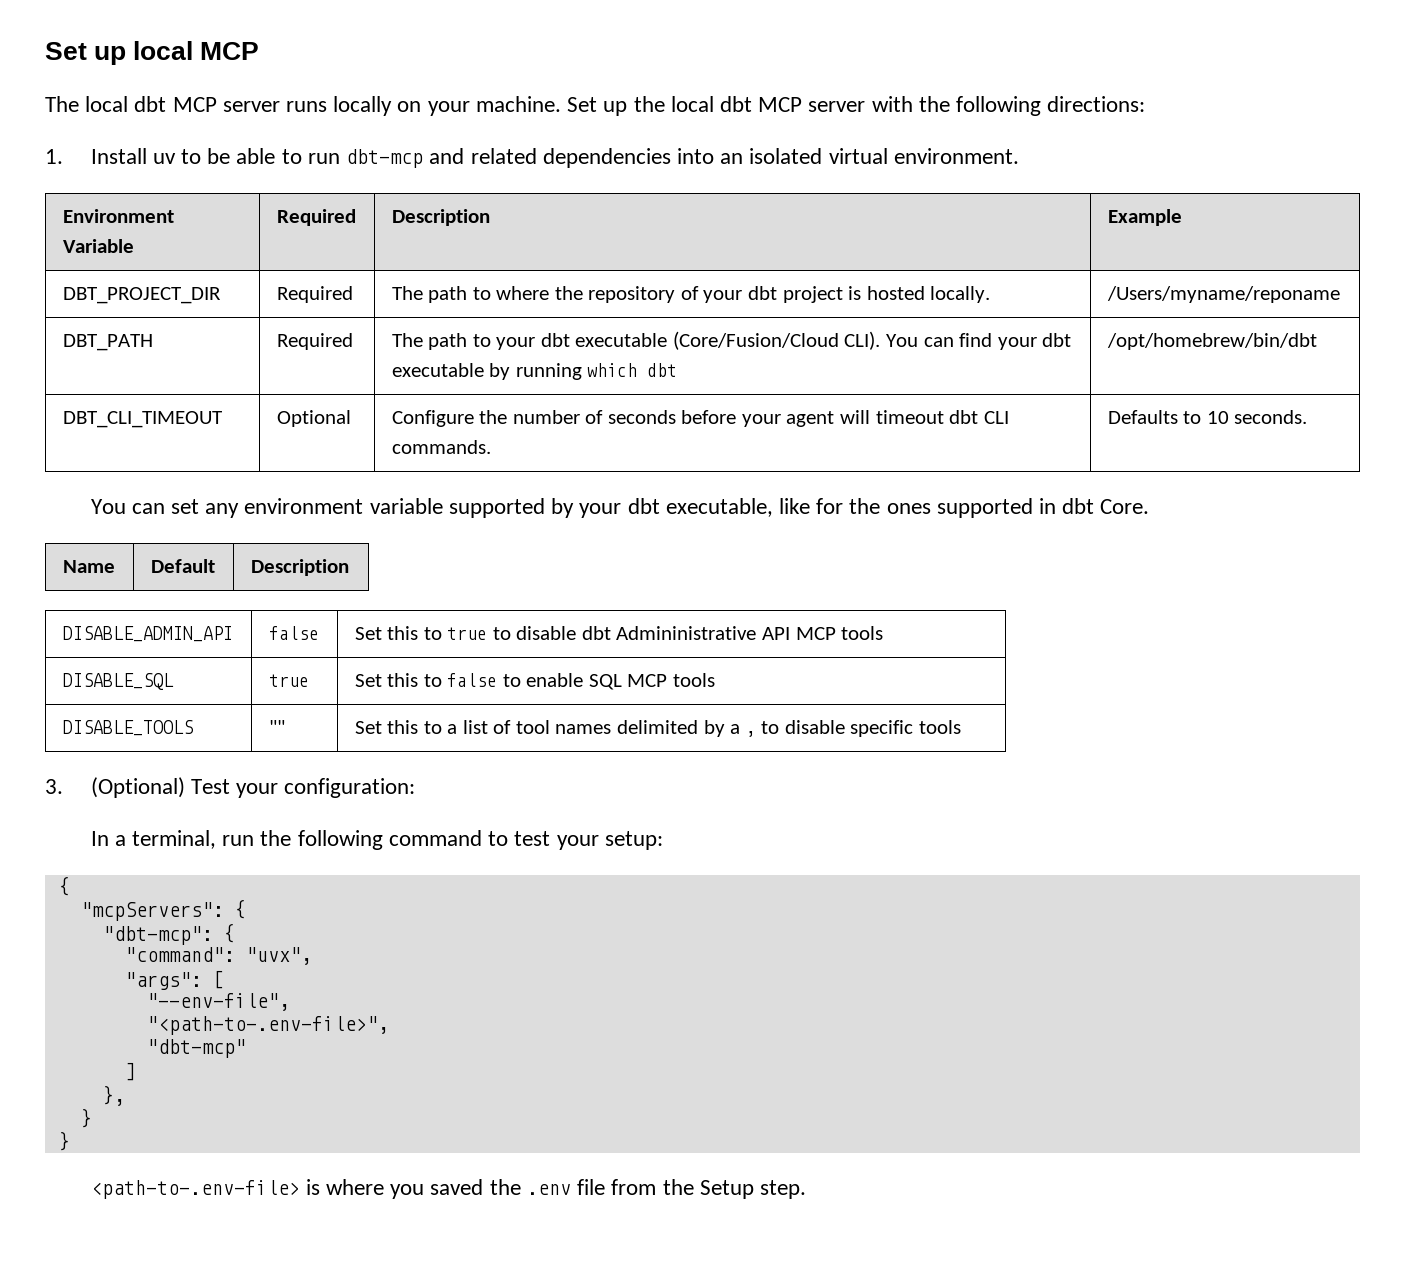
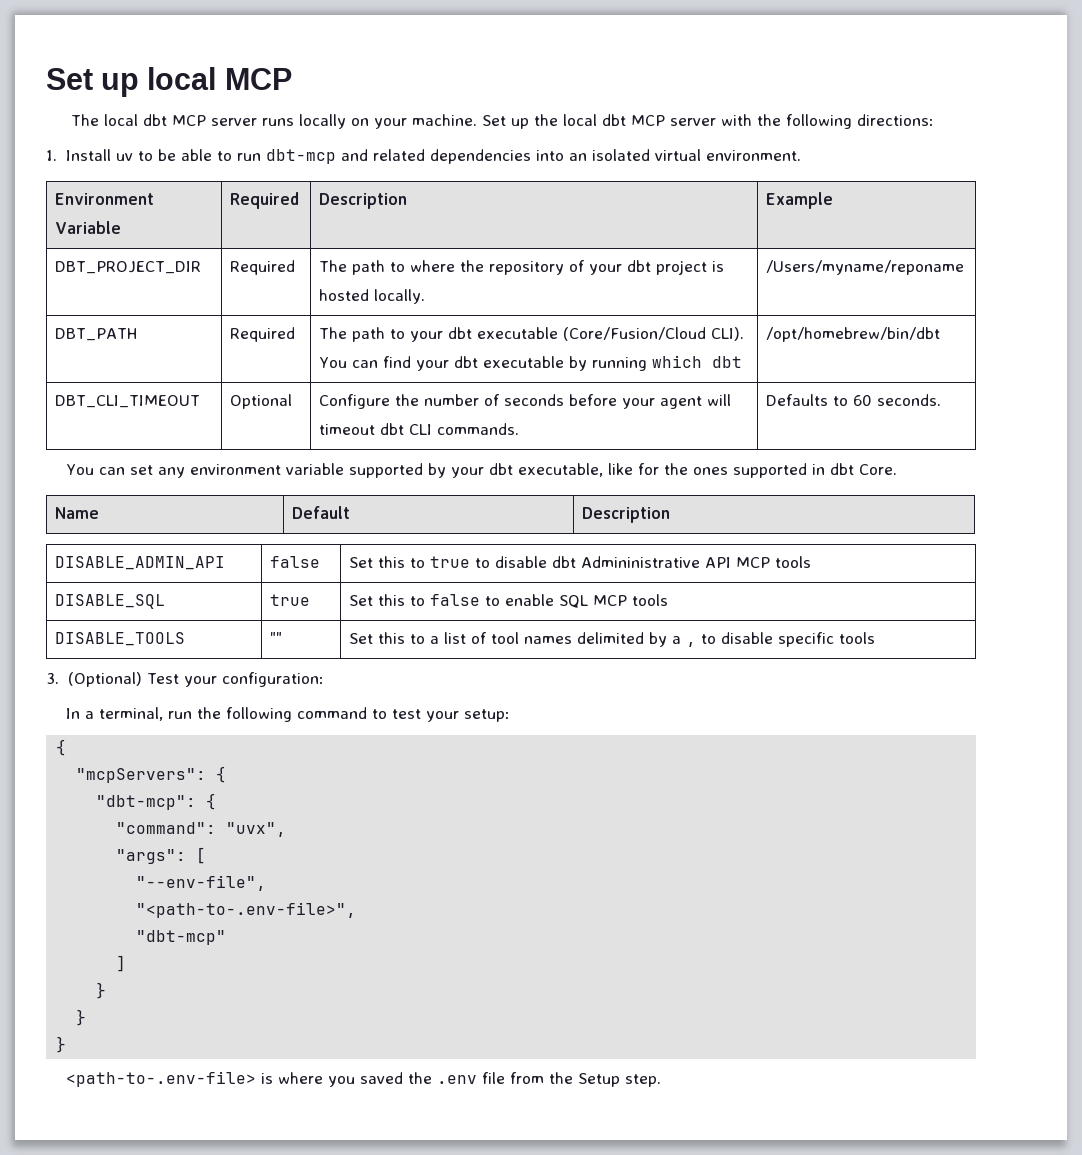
- DBT_CLI_TIMEOUT | Optional | Configure the number of seconds before your agent will timeout dbt CLI commands. | Defaults to 10 seconds.
+ DBT_CLI_TIMEOUT | Optional | Configure the number of seconds before your agent will timeout dbt CLI commands. | Defaults to 60 seconds.
  ]
- },
+ }

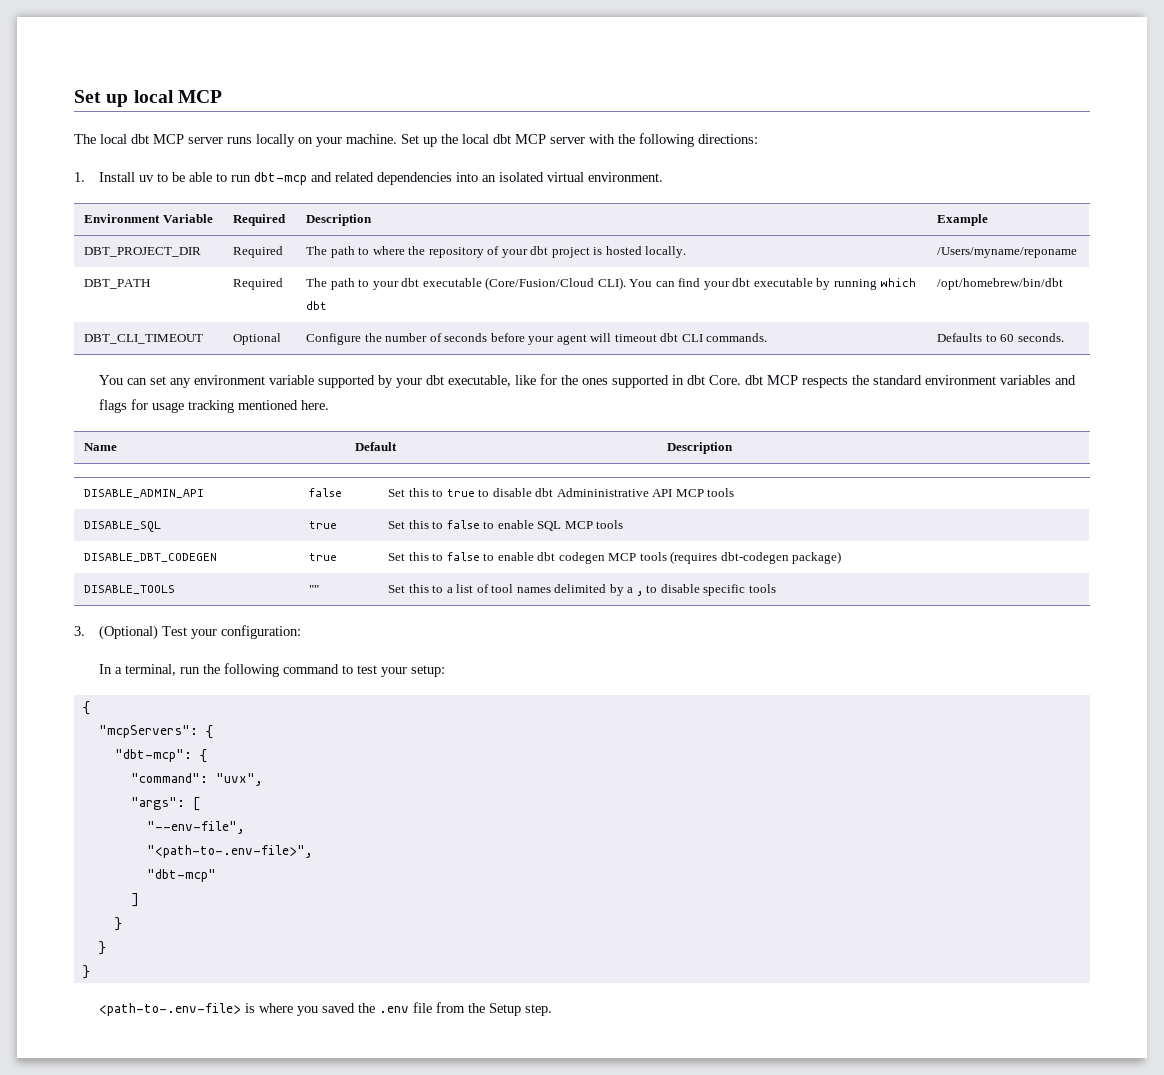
- You can set any environment variable supported by your dbt executable, like for the ones supported in dbt Core.
+ You can set any environment variable supported by your dbt executable, like for the ones supported in dbt Core. dbt MCP respects the standard environment variables and flags for usage tracking mentioned here.
+ DISABLE_DBT_CODEGEN | true | Set this to false to enable dbt codegen MCP tools (requires dbt-codegen package)

